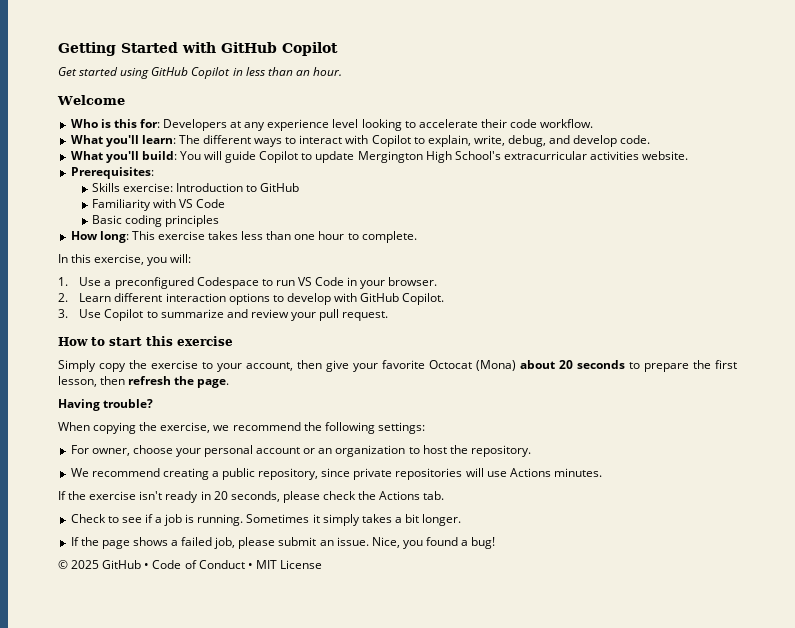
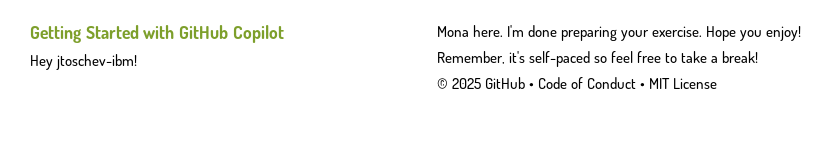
- Get started using GitHub Copilot in less than an hour.
- Welcome
- Who is this for: Developers at any experience level looking to accelerate their code workflow.
- What you'll learn: The different ways to interact with Copilot to explain, write, debug, and develop code.
- What you'll build: You will guide Copilot to update Mergington High School's extracurricular activities website.
- Prerequisites:
- Skills exercise: Introduction to GitHub
- Familiarity with VS Code
- Basic coding principles
- How long: This exercise takes less than one hour to complete.
- In this exercise, you will:
- 1. Use a preconfigured Codespace to run VS Code in your browser.
- 2. Learn different interaction options to develop with GitHub Copilot.
- 3. Use Copilot to summarize and review your pull request.
- How to start this exercise
- Simply copy the exercise to your account, then give your favorite Octocat (Mona) about 20 seconds to prepare the first lesson, then refresh the page.
- Having trouble?
- When copying the exercise, we recommend the following settings:
- For owner, choose your personal account or an organization to host the repository.
- We recommend creating a public repository, since private repositories will use Actions minutes.
- If the exercise isn't ready in 20 seconds, please check the Actions tab.
- Check to see if a job is running. Sometimes it simply takes a bit longer.
- If the page shows a failed job, please submit an issue. Nice, you found a bug!
+ Hey jtoschev-ibm!
+ Mona here. I'm done preparing your exercise. Hope you enjoy!
+ Remember, it's self-paced so feel free to take a break!

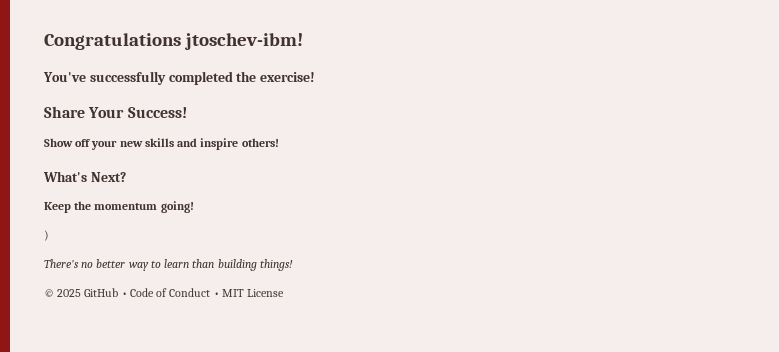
- Getting Started with GitHub Copilot
- Hey jtoschev-ibm!
- Mona here. I'm done preparing your exercise. Hope you enjoy!
- Remember, it's self-paced so feel free to take a break!
+ Congratulations jtoschev-ibm!
+ You've successfully completed the exercise!
+ Share Your Success!
+ Show off your new skills and inspire others!
+ What's Next?
+ Keep the momentum going!
+ )
+ There's no better way to learn than building things!

